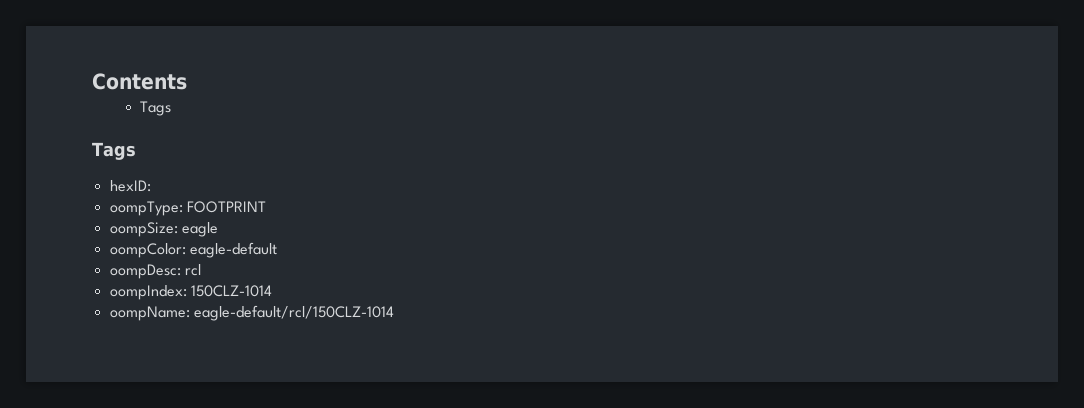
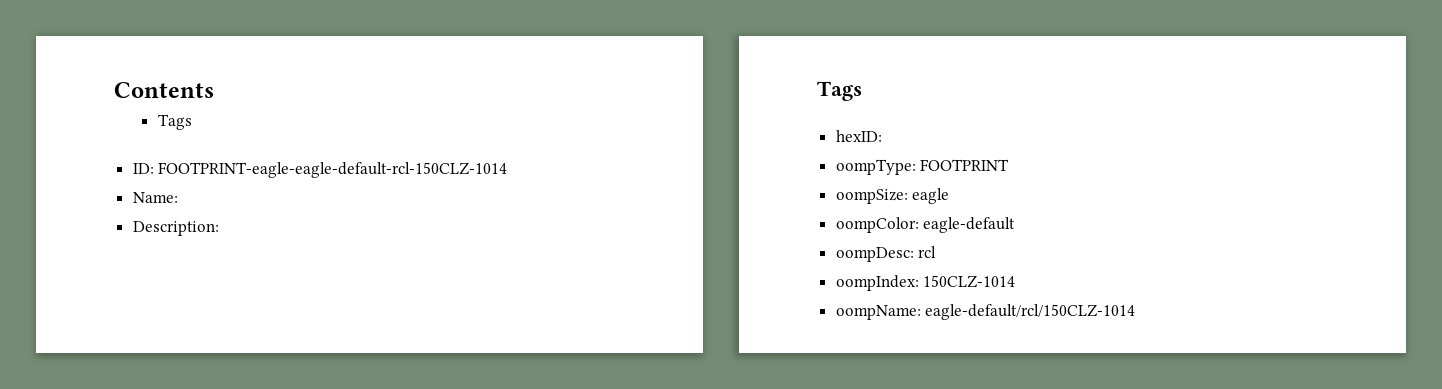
+ ID: FOOTPRINT-eagle-eagle-default-rcl-150CLZ-1014
+ Name:
+ Description:

